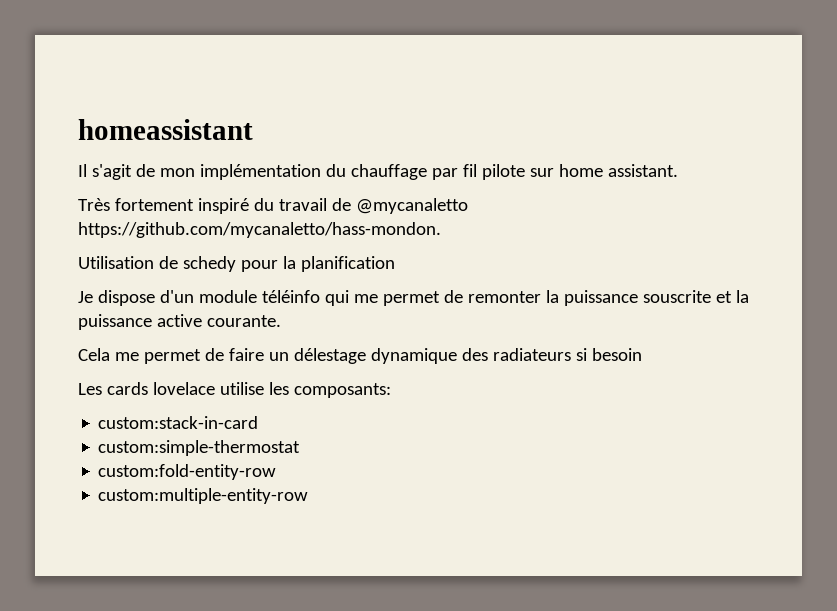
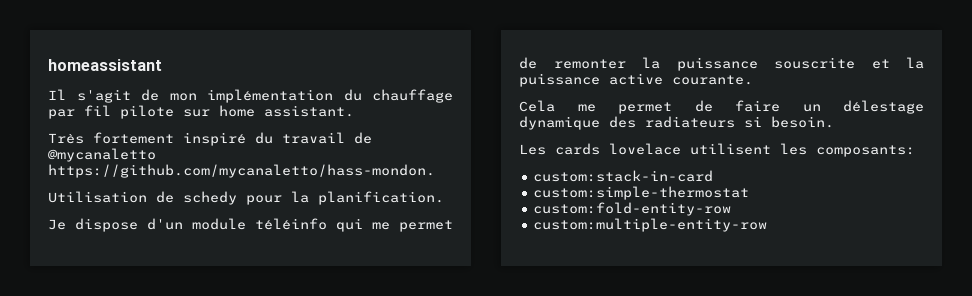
- Utilisation de schedy pour la planification
+ Utilisation de schedy pour la planification.
- Cela me permet de faire un délestage dynamique des radiateurs si besoin
+ Cela me permet de faire un délestage dynamique des radiateurs si besoin.
- Les cards lovelace utilise les composants:
+ Les cards lovelace utilisent les composants:

